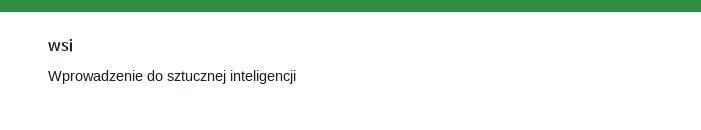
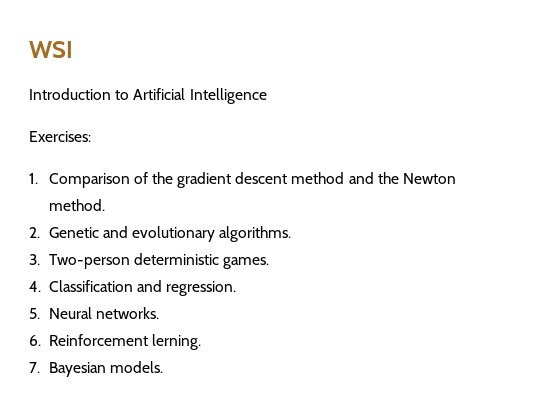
- wsi
- Wprowadzenie do sztucznej inteligencji
+ WSI
+ Introduction to Artificial Intelligence
+ Exercises:
+ 1. Comparison of the gradient descent method and the Newton method.
+ 2. Genetic and evolutionary algorithms.
+ 3. Two-person deterministic games.
+ 4. Classification and regression.
+ 5. Neural networks.
+ 6. Reinforcement lerning.
+ 7. Bayesian models.

